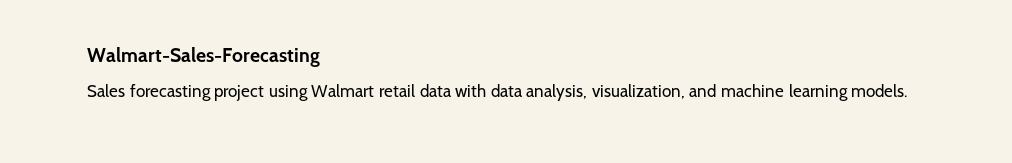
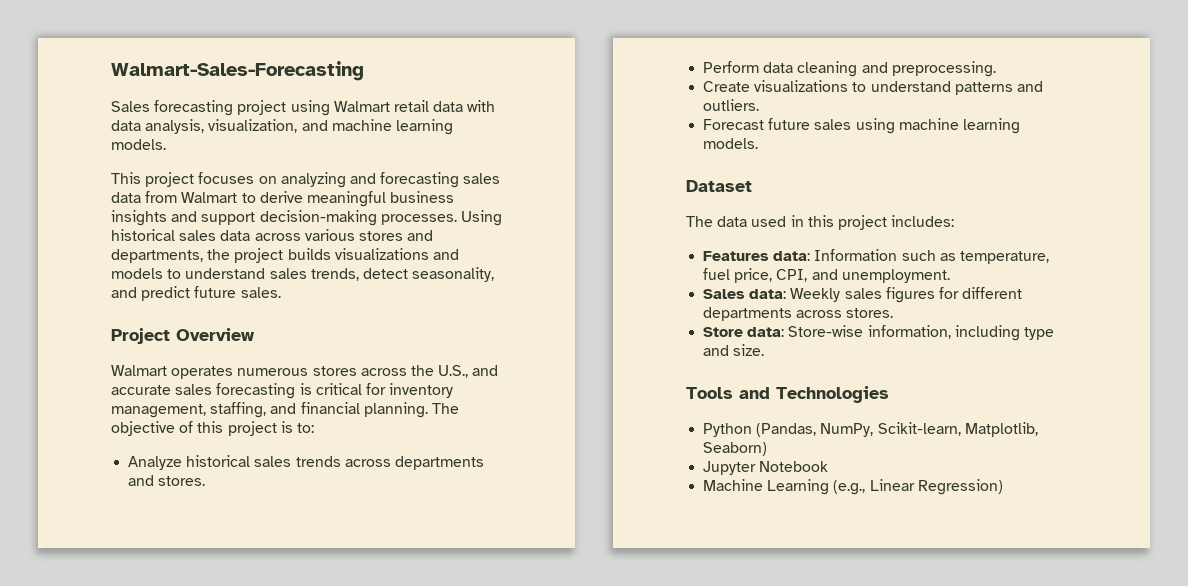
+ This project focuses on analyzing and forecasting sales data from Walmart to derive meaningful business insights and support decision-making processes. Using historical sales data across various stores and departments, the project builds visualizations and models to understand sales trends, detect seasonality, and predict future sales.
+ Project Overview
+ Walmart operates numerous stores across the U.S., and accurate sales forecasting is critical for inventory management, staffing, and financial planning. The objective of this project is to:
+ Analyze historical sales trends across departments and stores.
+ Perform data cleaning and preprocessing.
+ Create visualizations to understand patterns and outliers.
+ Forecast future sales using machine learning models.
+ Dataset
+ The data used in this project includes:
+ Features data: Information such as temperature, fuel price, CPI, and unemployment.
+ Sales data: Weekly sales figures for different departments across stores.
+ Store data: Store-wise information, including type and size.
+ Tools and Technologies
+ Python (Pandas, NumPy, Scikit-learn, Matplotlib, Seaborn)
+ Jupyter Notebook
+ Machine Learning (e.g., Linear Regression)

